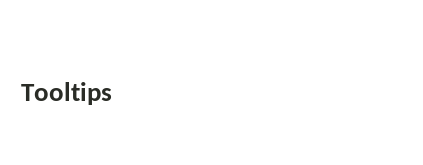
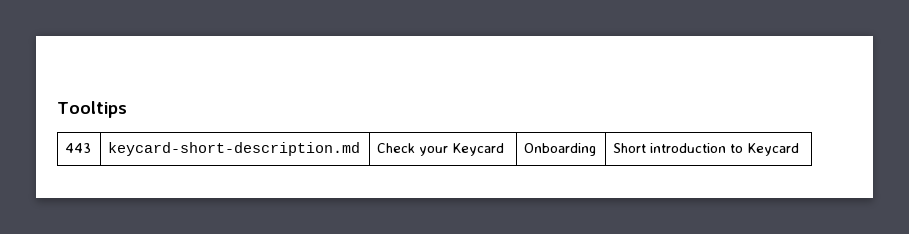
+ 443 | keycard-short-description.md | Check your Keycard | Onboarding | Short introduction to Keycard

